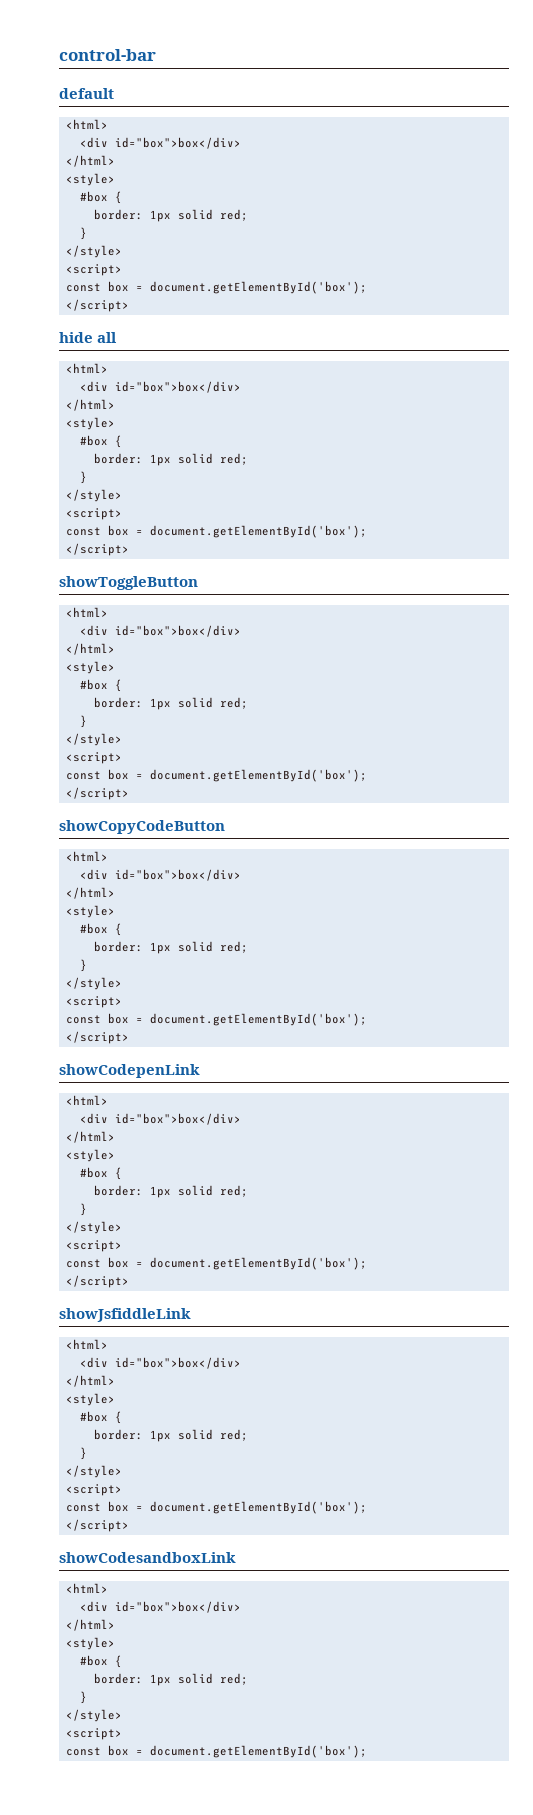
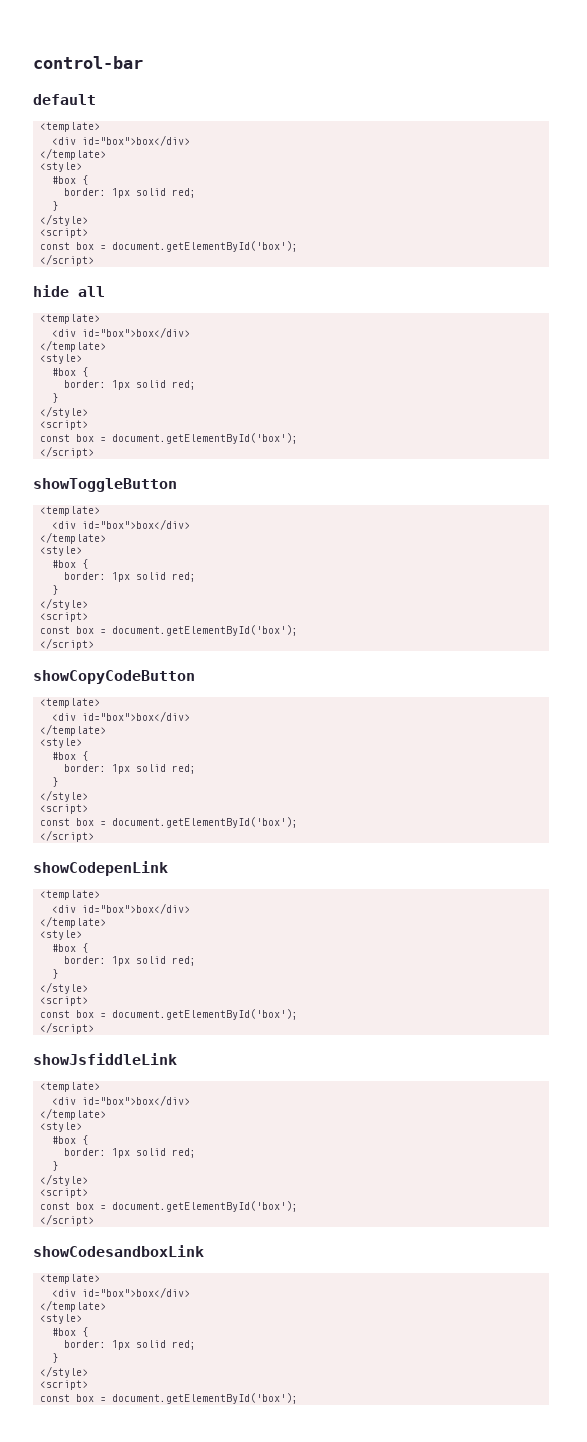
  default
- <html>
+ <template>
  <div id="box">box</div>
- </html>
+ </template>
  hide all
- <html>
+ <template>
  <div id="box">box</div>
- </html>
+ </template>
  showToggleButton
- <html>
+ <template>
  <div id="box">box</div>
- </html>
+ </template>
  showCopyCodeButton
- <html>
+ <template>
  <div id="box">box</div>
- </html>
+ </template>
  showCodepenLink
- <html>
+ <template>
  <div id="box">box</div>
- </html>
+ </template>
  showJsfiddleLink
- <html>
+ <template>
  <div id="box">box</div>
- </html>
+ </template>
  showCodesandboxLink
- <html>
+ <template>
  <div id="box">box</div>
- </html>
+ </template>

